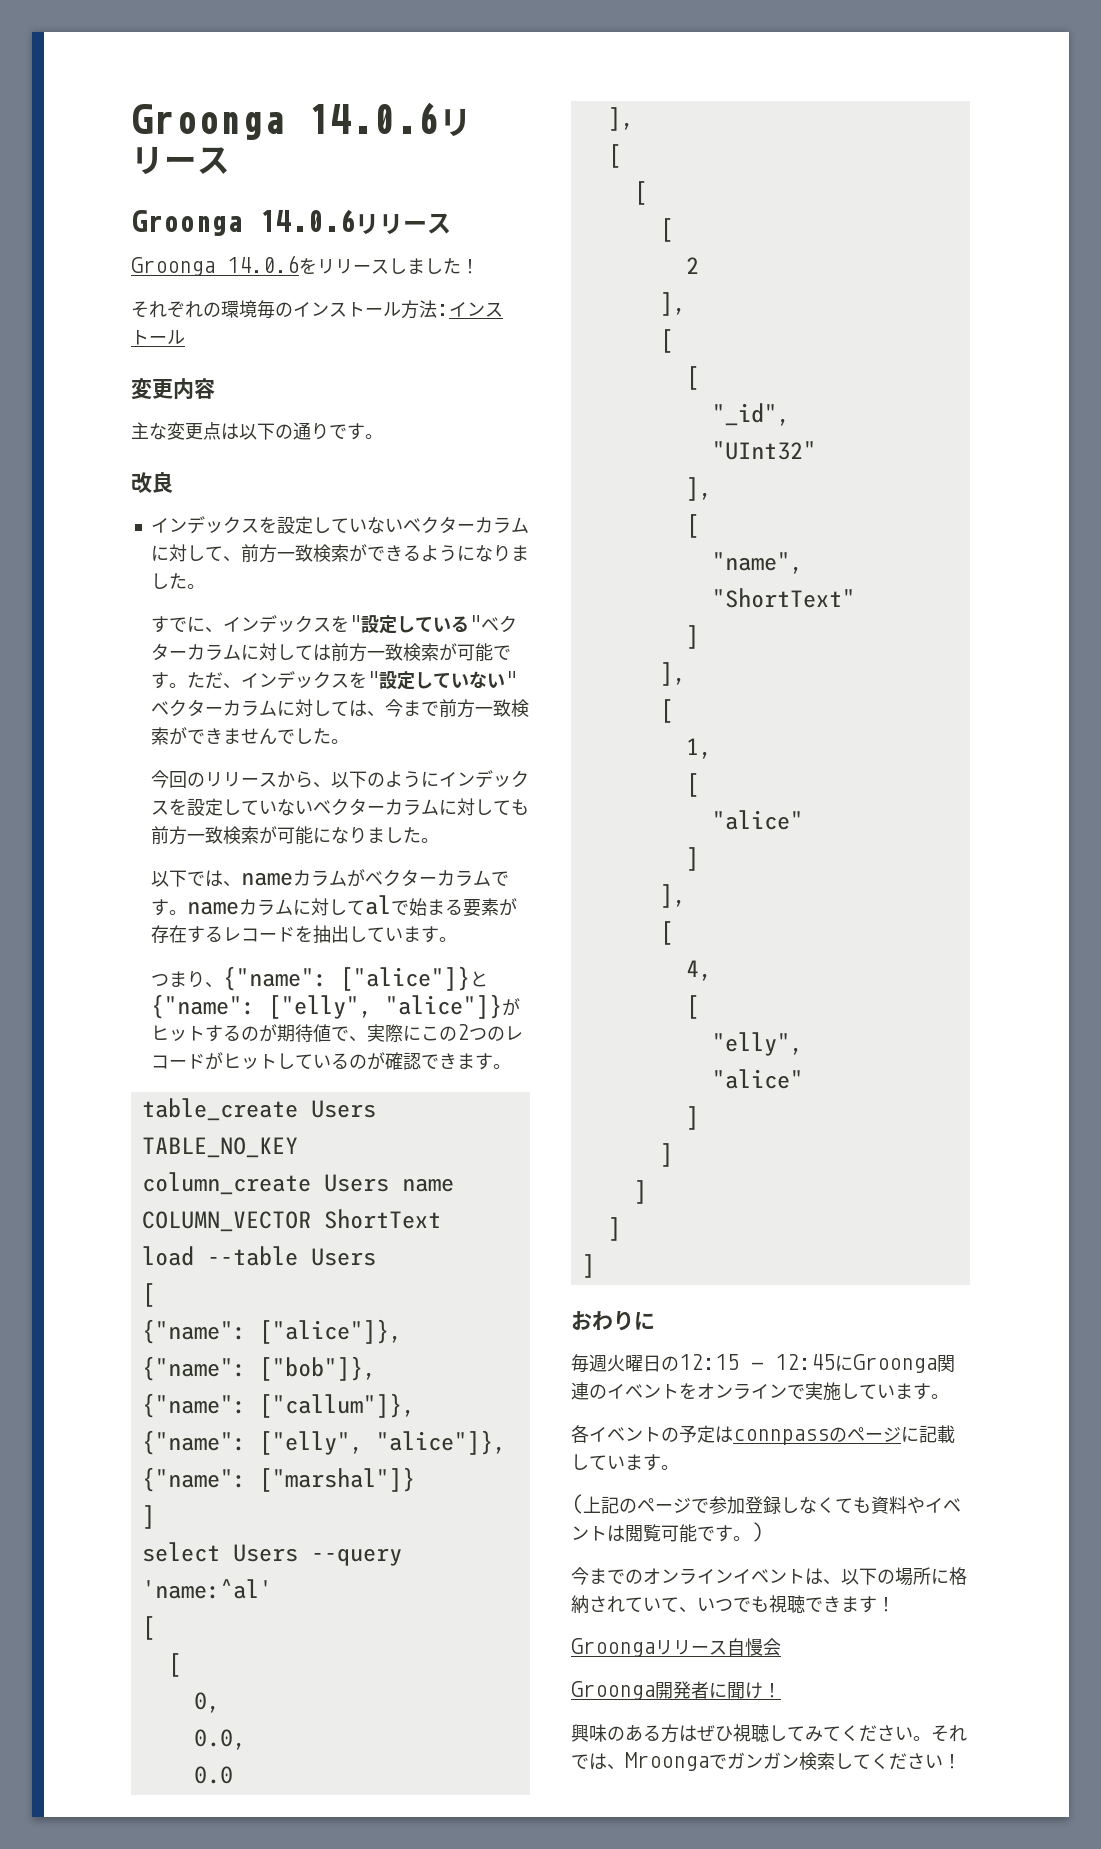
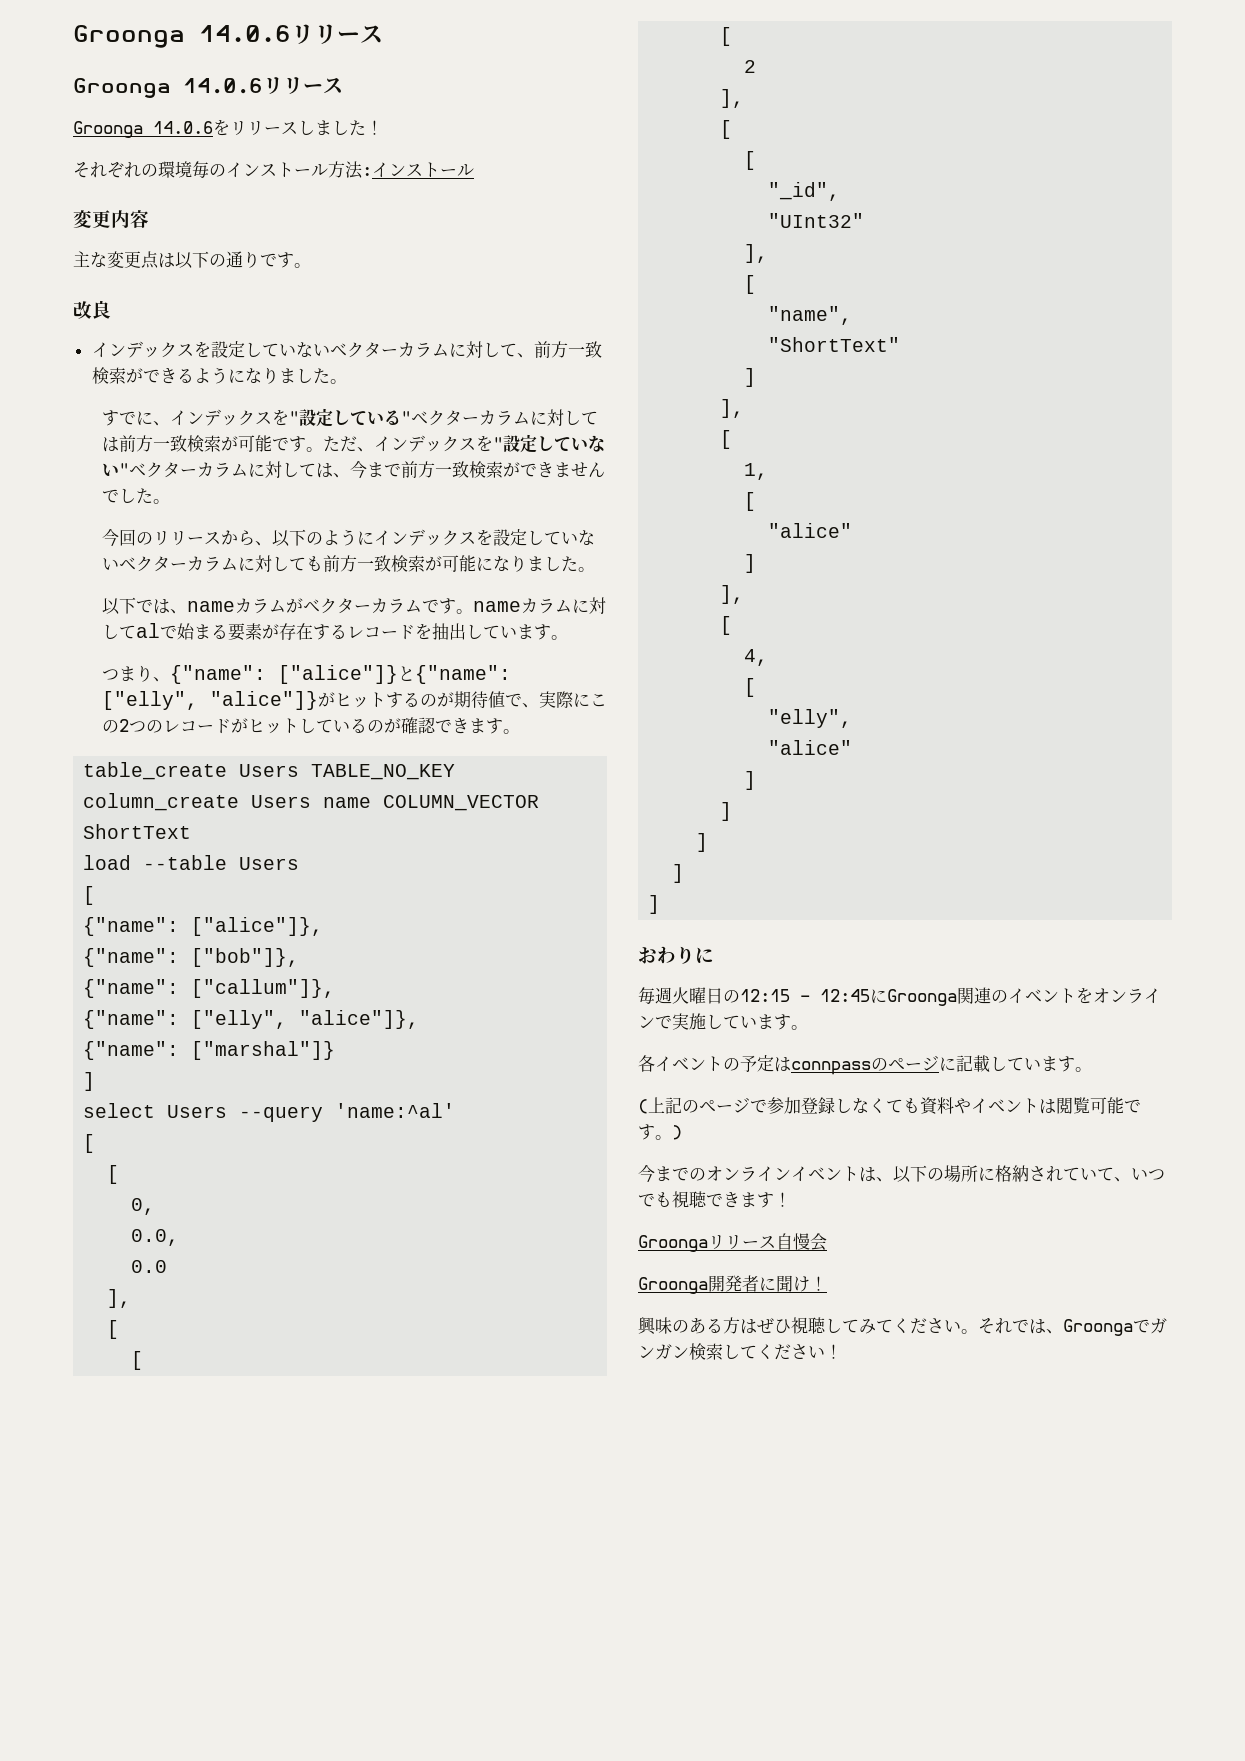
- それでは、Mroongaでガンガン検索してください！
+ それでは、Groongaでガンガン検索してください！

